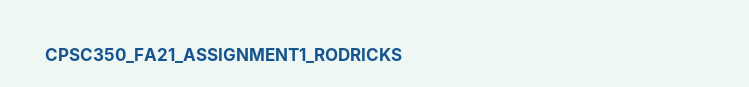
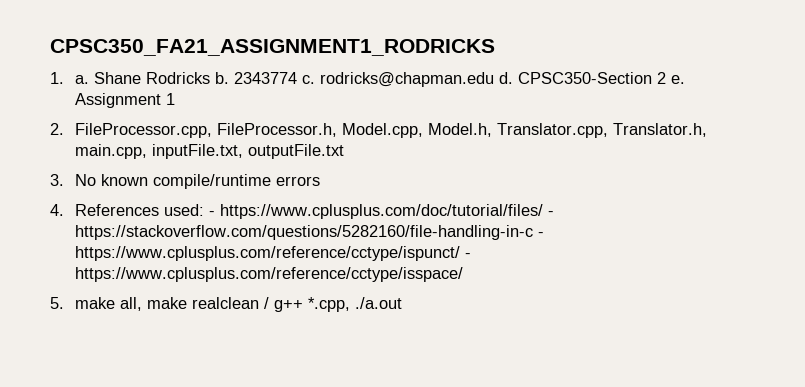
+ 1. a. Shane Rodricks b. 2343774 c. rodricks@chapman.edu d. CPSC350-Section 2 e. Assignment 1
+ 2. FileProcessor.cpp, FileProcessor.h, Model.cpp, Model.h, Translator.cpp, Translator.h, main.cpp, inputFile.txt, outputFile.txt
+ 3. No known compile/runtime errors
+ 4. References used: - https://www.cplusplus.com/doc/tutorial/files/ - https://stackoverflow.com/questions/5282160/file-handling-in-c - https://www.cplusplus.com/reference/cctype/ispunct/ - https://www.cplusplus.com/reference/cctype/isspace/
+ 5. make all, make realclean / g++ *.cpp, ./a.out

